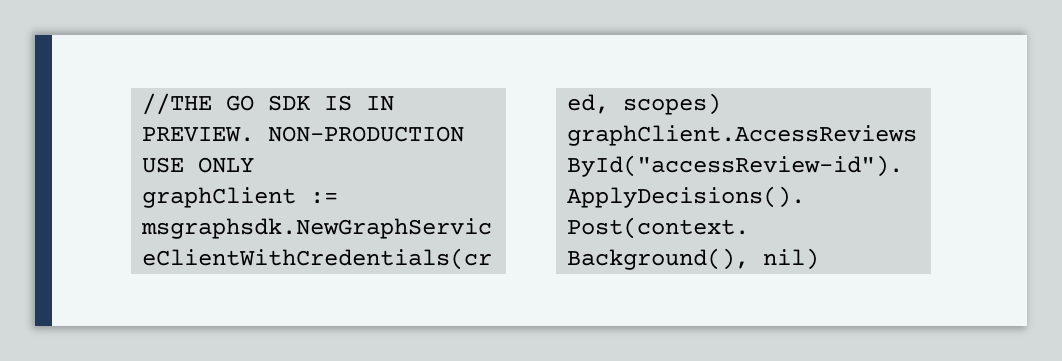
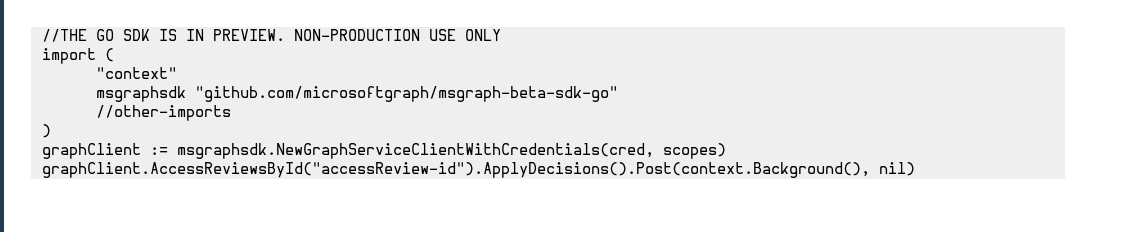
+ import (
+ "context"
+ msgraphsdk "github.com/microsoftgraph/msgraph-beta-sdk-go"
+ //other-imports
+ )

